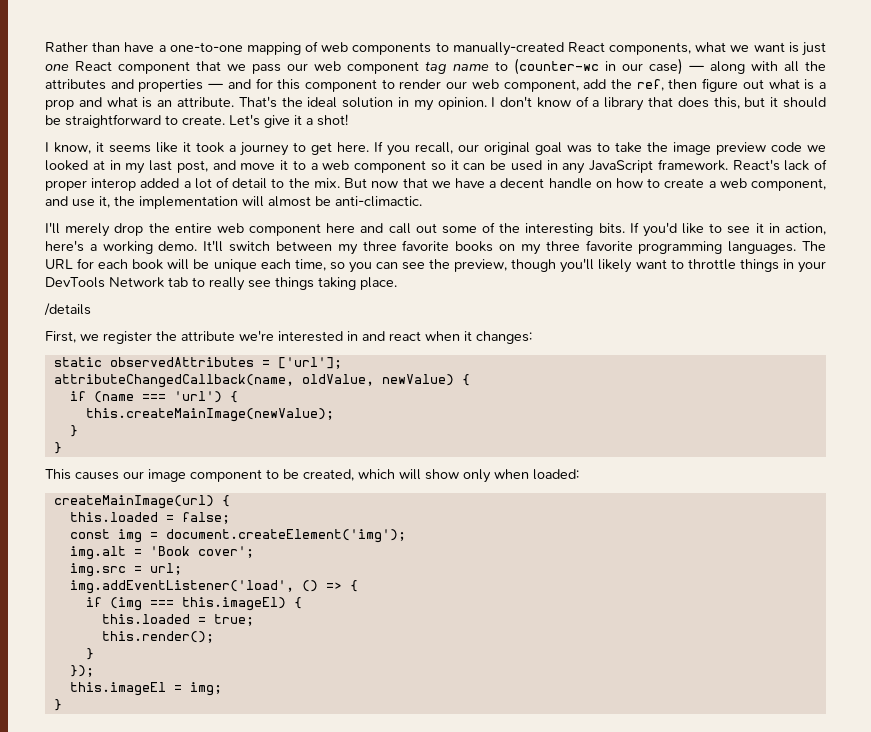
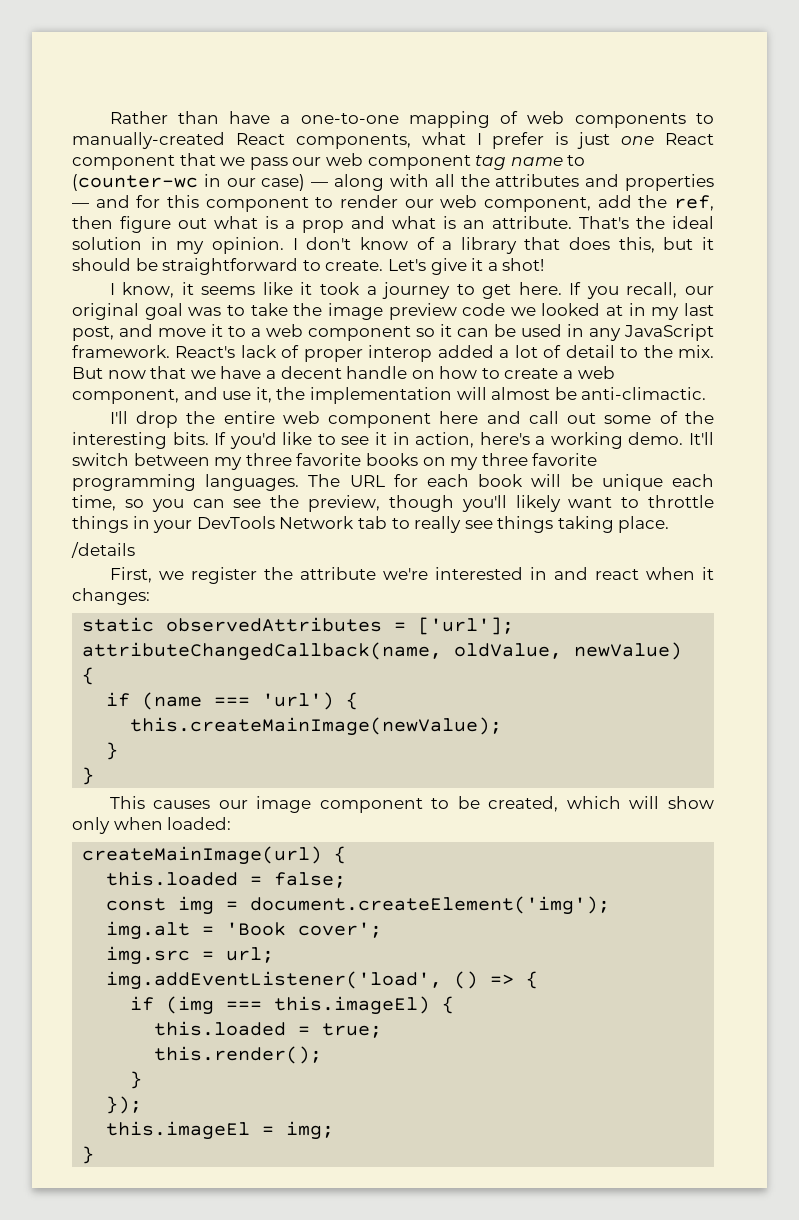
- Rather than have a one-to-one mapping of web components to manually-created React components, what we want is just one React component that we pass our web component tag name to (counter-wc in our case) — along with all the attributes and properties — and for this component to render our web component, add the ref, then figure out what is a prop and what is an attribute.
+ Rather than have a one-to-one mapping of web components to manually-created React components, what I prefer is just one React component that we pass our web component tag name to (counter-wc in our case) — along with all the attributes and properties — and for this component to render our web component, add the ref, then figure out what is a prop and what is an attribute.
- I'll merely drop the entire web component here and call out some of the interesting bits.
+ I'll drop the entire web component here and call out some of the interesting bits.

